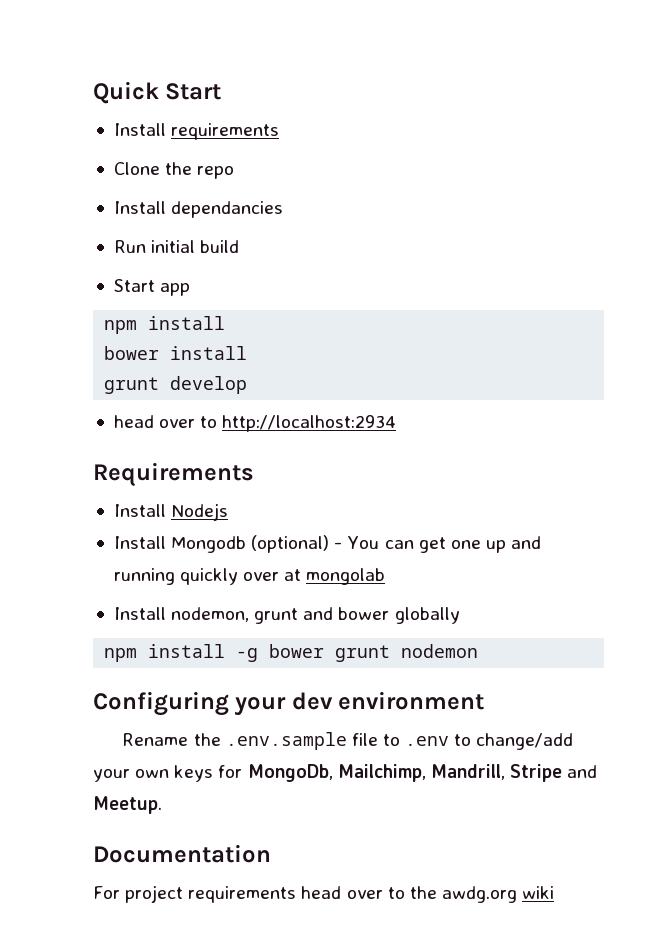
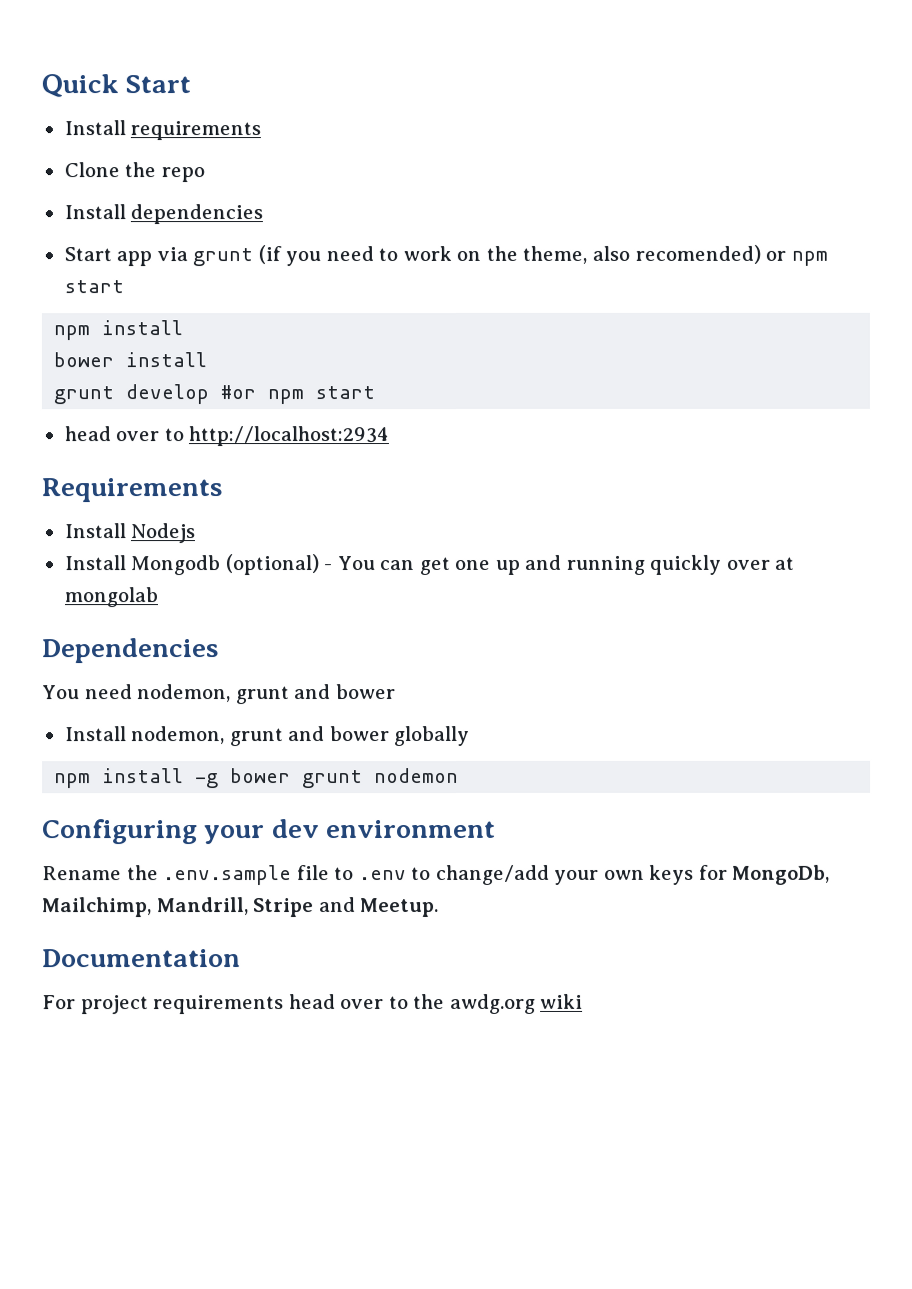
- Install dependancies
- Run initial build
- Start app
+ Install dependencies
+ Start app via grunt (if you need to work on the theme, also recomended) or npm start
- grunt develop
+ grunt develop #or npm start
+ Dependencies
+ You need nodemon, grunt and bower

